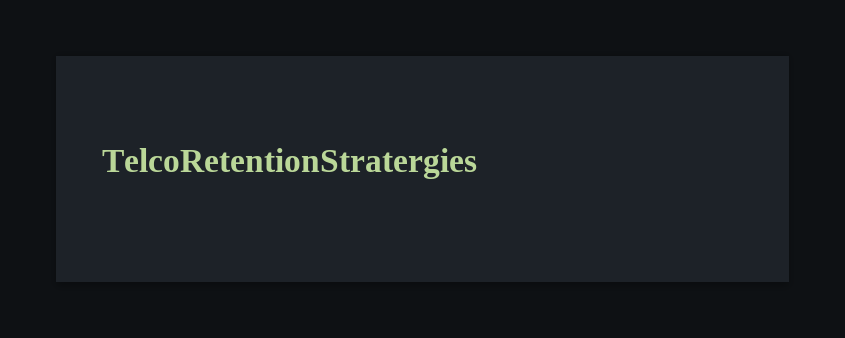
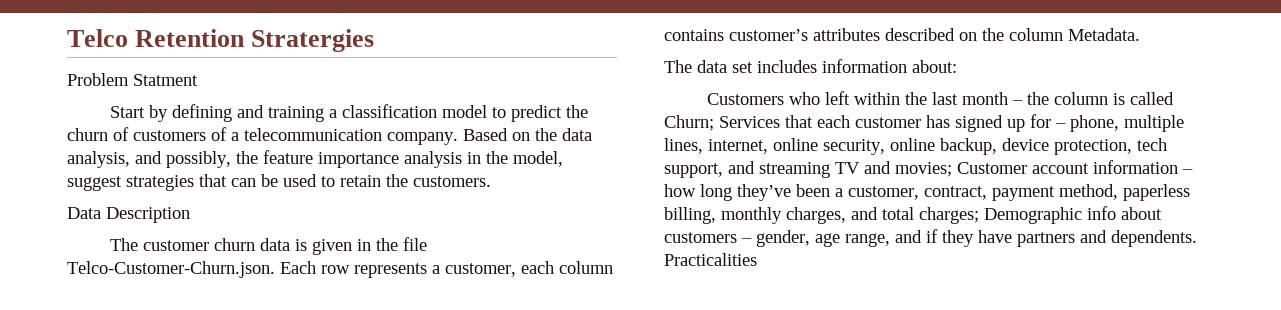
- TelcoRetentionStratergies
+ Telco Retention Stratergies
+ Problem Statment
+ Start by defining and training a classification model to predict the churn of customers of a telecommunication company. Based on the data analysis, and possibly, the feature importance analysis in the model, suggest strategies that can be used to retain the customers.
+ Data Description
+ The customer churn data is given in the file Telco-Customer-Churn.json. Each row represents a customer, each column contains customer’s attributes described on the column Metadata.
+ The data set includes information about:
+ Customers who left within the last month – the column is called Churn; Services that each customer has signed up for – phone, multiple lines, internet, online security, online backup, device protection, tech support, and streaming TV and movies; Customer account information – how long they’ve been a customer, contract, payment method, paperless billing, monthly charges, and total charges; Demographic info about customers – gender, age range, and if they have partners and dependents. Practicalities

